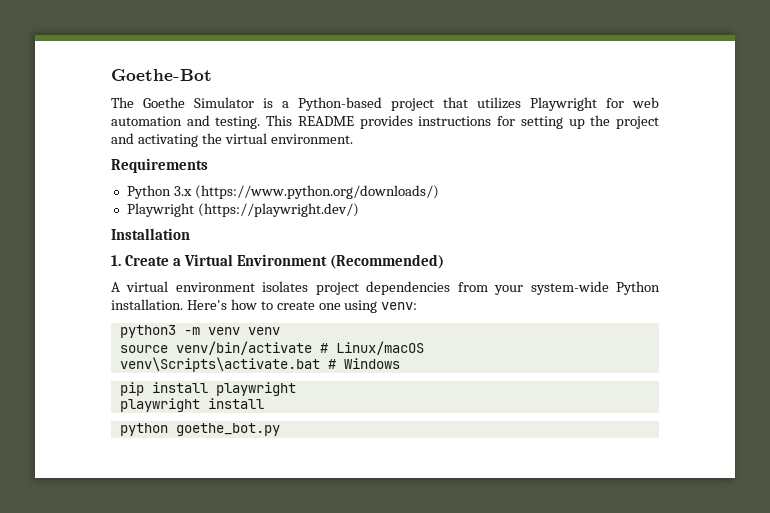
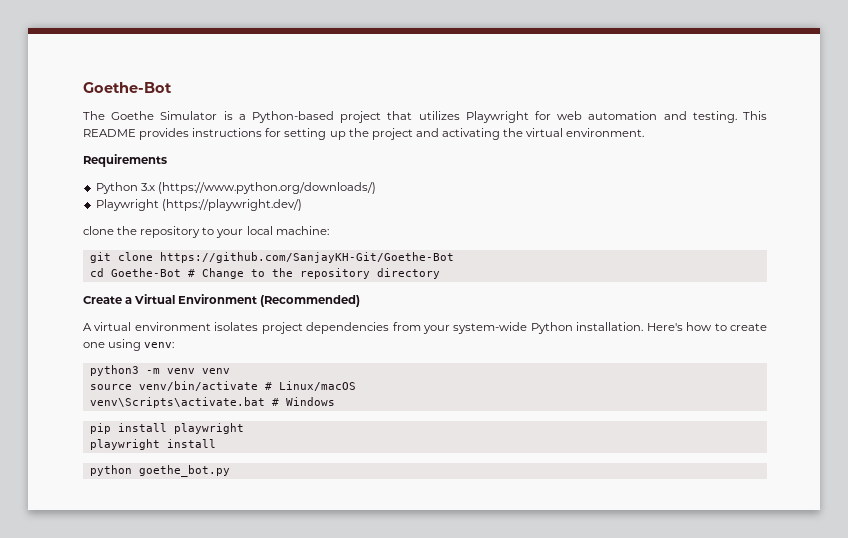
- Installation
- 1. Create a Virtual Environment (Recommended)
+ clone the repository to your local machine:
+ git clone https://github.com/SanjayKH-Git/Goethe-Bot
+ cd Goethe-Bot # Change to the repository directory
+ Create a Virtual Environment (Recommended)

